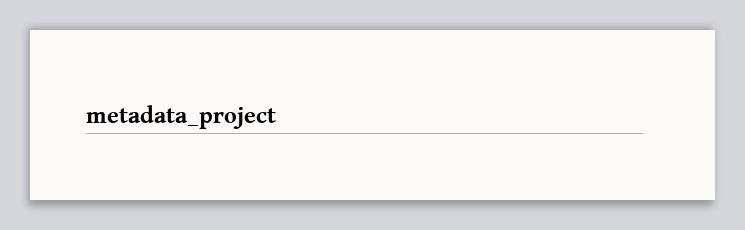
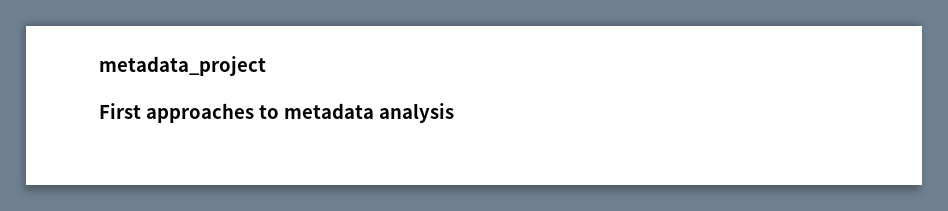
+ First approaches to metadata analysis

